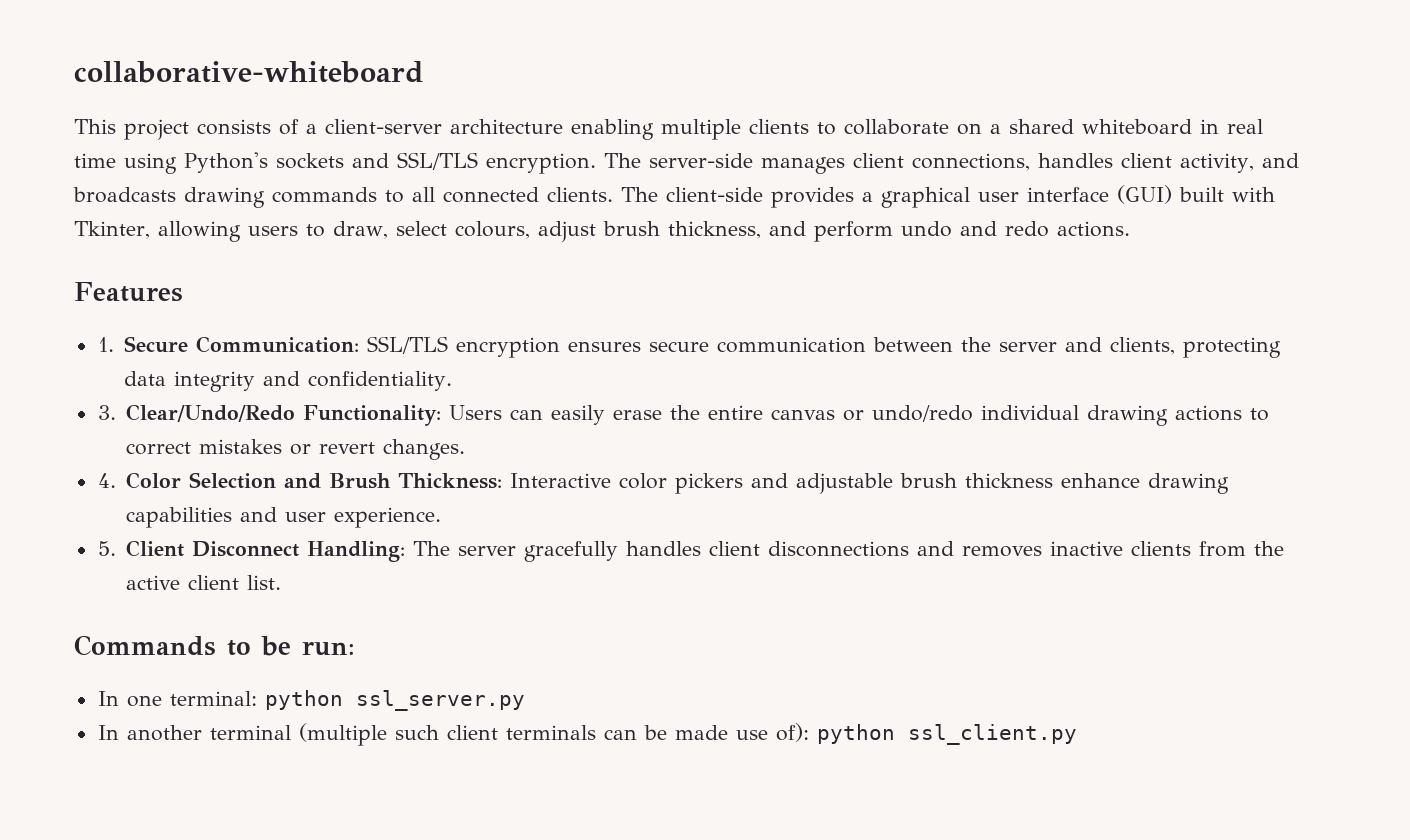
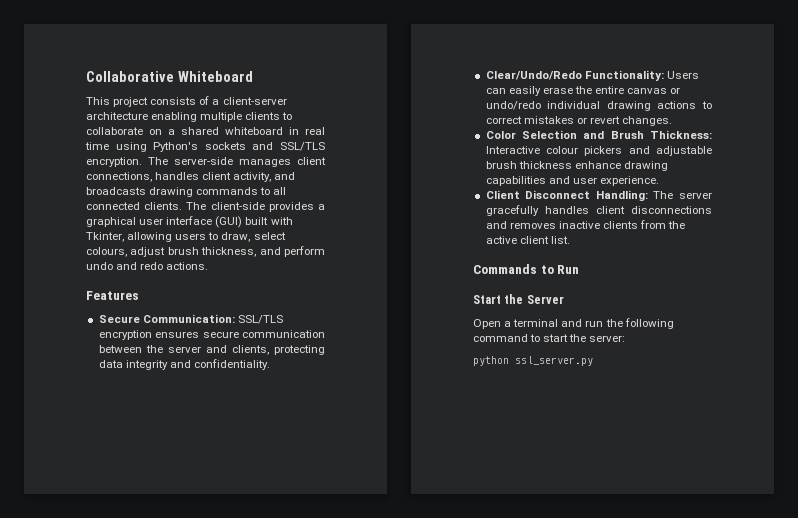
- collaborative-whiteboard
+ Collaborative Whiteboard
- 1. Secure Communication: SSL/TLS encryption ensures secure communication between the server and clients, protecting data integrity and confidentiality.
+ Secure Communication: SSL/TLS encryption ensures secure communication between the server and clients, protecting data integrity and confidentiality.
- 3. Clear/Undo/Redo Functionality: Users can easily erase the entire canvas or undo/redo individual drawing actions to correct mistakes or revert changes.
+ Clear/Undo/Redo Functionality: Users can easily erase the entire canvas or undo/redo individual drawing actions to correct mistakes or revert changes.
- 4. Color Selection and Brush Thickness: Interactive color pickers and adjustable brush thickness enhance drawing capabilities and user experience.
+ Color Selection and Brush Thickness: Interactive colour pickers and adjustable brush thickness enhance drawing capabilities and user experience.
- 5. Client Disconnect Handling: The server gracefully handles client disconnections and removes inactive clients from the active client list.
+ Client Disconnect Handling: The server gracefully handles client disconnections and removes inactive clients from the active client list.
- Commands to be run:
- In one terminal: python ssl_server.py
- In another terminal (multiple such client terminals can be made use of): python ssl_client.py
+ Commands to Run
+ Start the Server
+ Open a terminal and run the following command to start the server:
+ python ssl_server.py

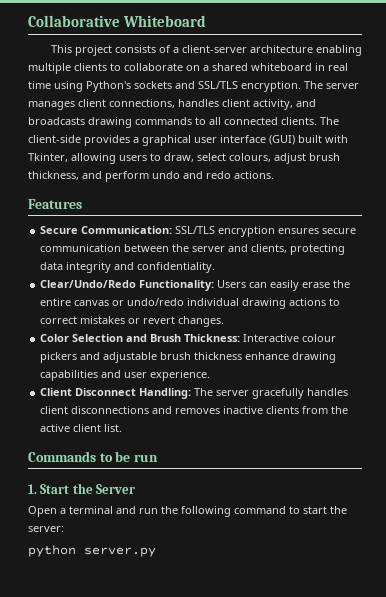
- The server-side manages client connections, handles client activity, and broadcasts drawing commands to all connected clients.
+ The server manages client connections, handles client activity, and broadcasts drawing commands to all connected clients.
- Commands to Run
- Start the Server
+ Commands to be run
+ 1. Start the Server
- python ssl_server.py
+ python server.py

